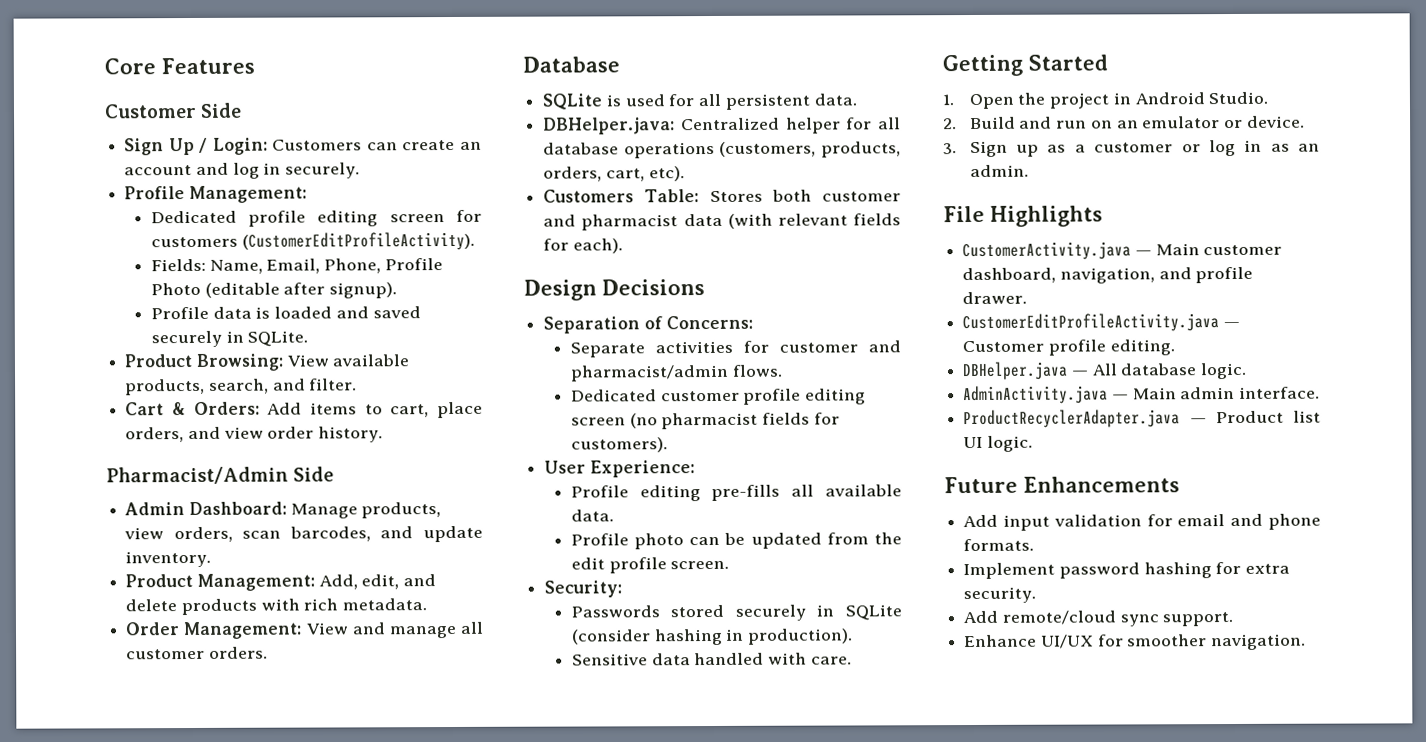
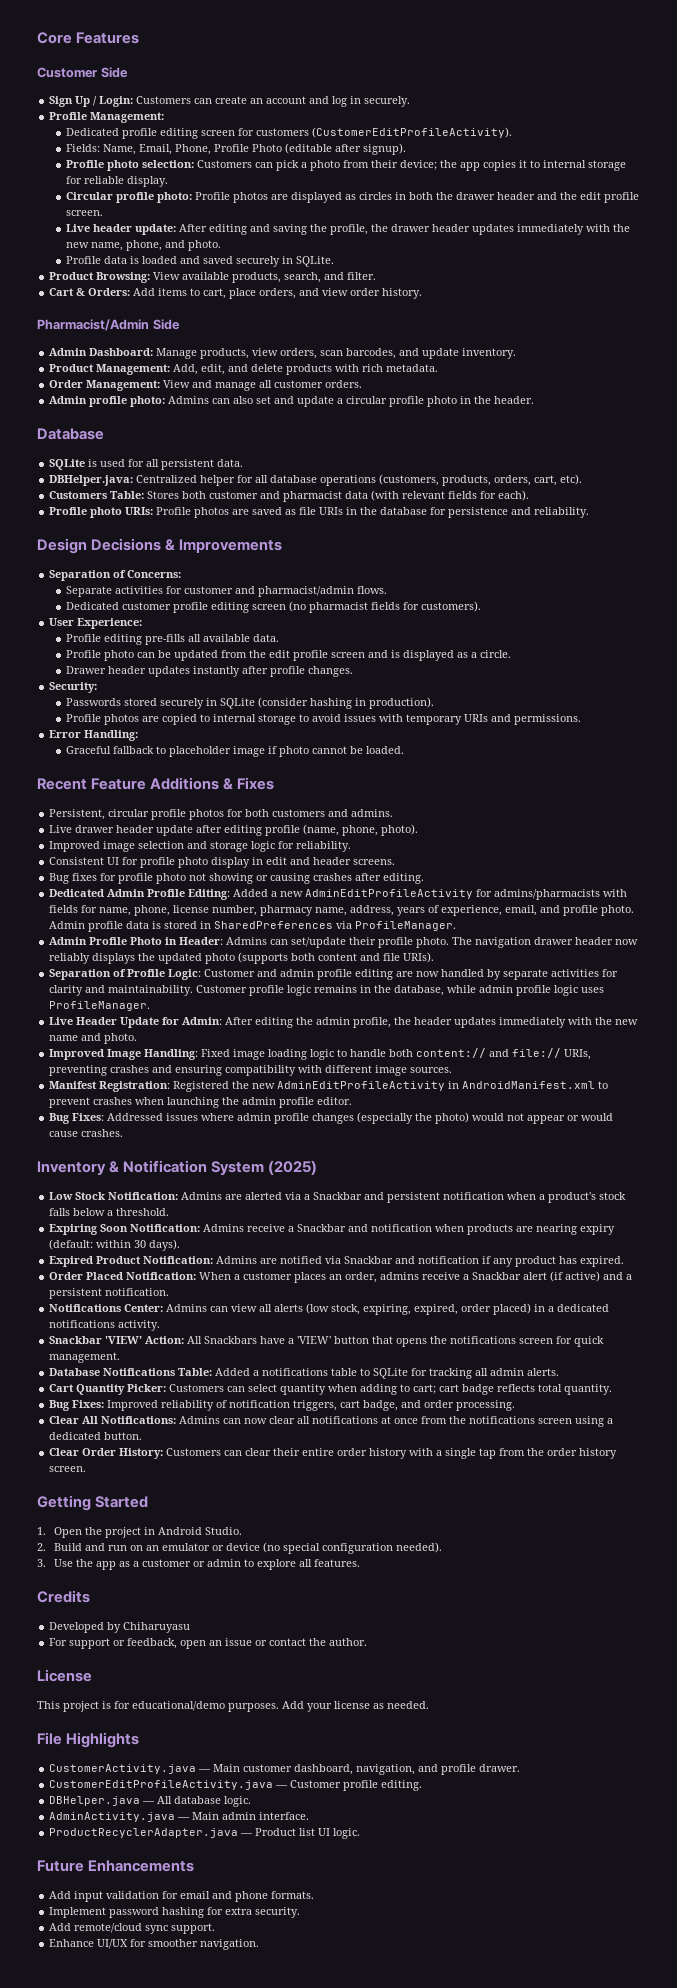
+ Profile photo selection: Customers can pick a photo from their device; the app copies it to internal storage for reliable display.
+ Circular profile photo: Profile photos are displayed as circles in both the drawer header and the edit profile screen.
+ Live header update: After editing and saving the profile, the drawer header updates immediately with the new name, phone, and photo.
+ Admin profile photo: Admins can also set and update a circular profile photo in the header.
+ Profile photo URIs: Profile photos are saved as file URIs in the database for persistence and reliability.
- Design Decisions
+ Design Decisions & Improvements
- Profile photo can be updated from the edit profile screen.
+ Profile photo can be updated from the edit profile screen and is displayed as a circle.
+ Drawer header updates instantly after profile changes.
- Sensitive data handled with care.
+ Profile photos are copied to internal storage to avoid issues with temporary URIs and permissions.
+ Error Handling:
+ Graceful fallback to placeholder image if photo cannot be loaded.
+ Recent Feature Additions & Fixes
+ Persistent, circular profile photos for both customers and admins.
+ Live drawer header update after editing profile (name, phone, photo).
+ Improved image selection and storage logic for reliability.
+ Consistent UI for profile photo display in edit and header screens.
+ Bug fixes for profile photo not showing or causing crashes after editing.
+ Dedicated Admin Profile Editing: Added a new AdminEditProfileActivity for admins/pharmacists with fields for name, phone, license number, pharmacy name, address, years of experience, email, and profile photo. Admin profile data is stored in SharedPreferences via ProfileManager.
+ Admin Profile Photo in Header: Admins can set/update their profile photo. The navigation drawer header now reliably displays the updated photo (supports both content and file URIs).
+ Separation of Profile Logic: Customer and admin profile editing are now handled by separate activities for clarity and maintainability. Customer profile logic remains in the database, while admin profile logic uses ProfileManager.
+ Live Header Update for Admin: After editing the admin profile, the header updates immediately with the new name and photo.
+ Improved Image Handling: Fixed image loading logic to handle both content:// and file:// URIs, preventing crashes and ensuring compatibility with different image sources.
+ Manifest Registration: Registered the new AdminEditProfileActivity in AndroidManifest.xml to prevent crashes when launching the admin profile editor.
+ Bug Fixes: Addressed issues where admin profile changes (especially the photo) would not appear or would cause crashes.
+ Inventory & Notification System (2025)
+ Low Stock Notification: Admins are alerted via a Snackbar and persistent notification when a product's stock falls below a threshold.
+ Expiring Soon Notification: Admins receive a Snackbar and notification when products are nearing expiry (default: within 30 days).
+ Expired Product Notification: Admins are notified via Snackbar and notification if any product has expired.
+ Order Placed Notification: When a customer places an order, admins receive a Snackbar alert (if active) and a persistent notification.
+ Notifications Center: Admins can view all alerts (low stock, expiring, expired, order placed) in a dedicated notifications activity.
+ Snackbar 'VIEW' Action: All Snackbars have a 'VIEW' button that opens the notifications screen for quick management.
+ Database Notifications Table: Added a notifications table to SQLite for tracking all admin alerts.
+ Cart Quantity Picker: Customers can select quantity when adding to cart; cart badge reflects total quantity.
+ Bug Fixes: Improved reliability of notification triggers, cart badge, and order processing.
+ Clear All Notifications: Admins can now clear all notifications at once from the notifications screen using a dedicated button.
+ Clear Order History: Customers can clear their entire order history with a single tap from the order history screen.
- 2. Build and run on an emulator or device.
- 3. Sign up as a customer or log in as an admin.
+ 2. Build and run on an emulator or device (no special configuration needed).
+ 3. Use the app as a customer or admin to explore all features.
+ Credits
+ Developed by Chiharuyasu
+ For support or feedback, open an issue or contact the author.
+ License
+ This project is for educational/demo purposes. Add your license as needed.

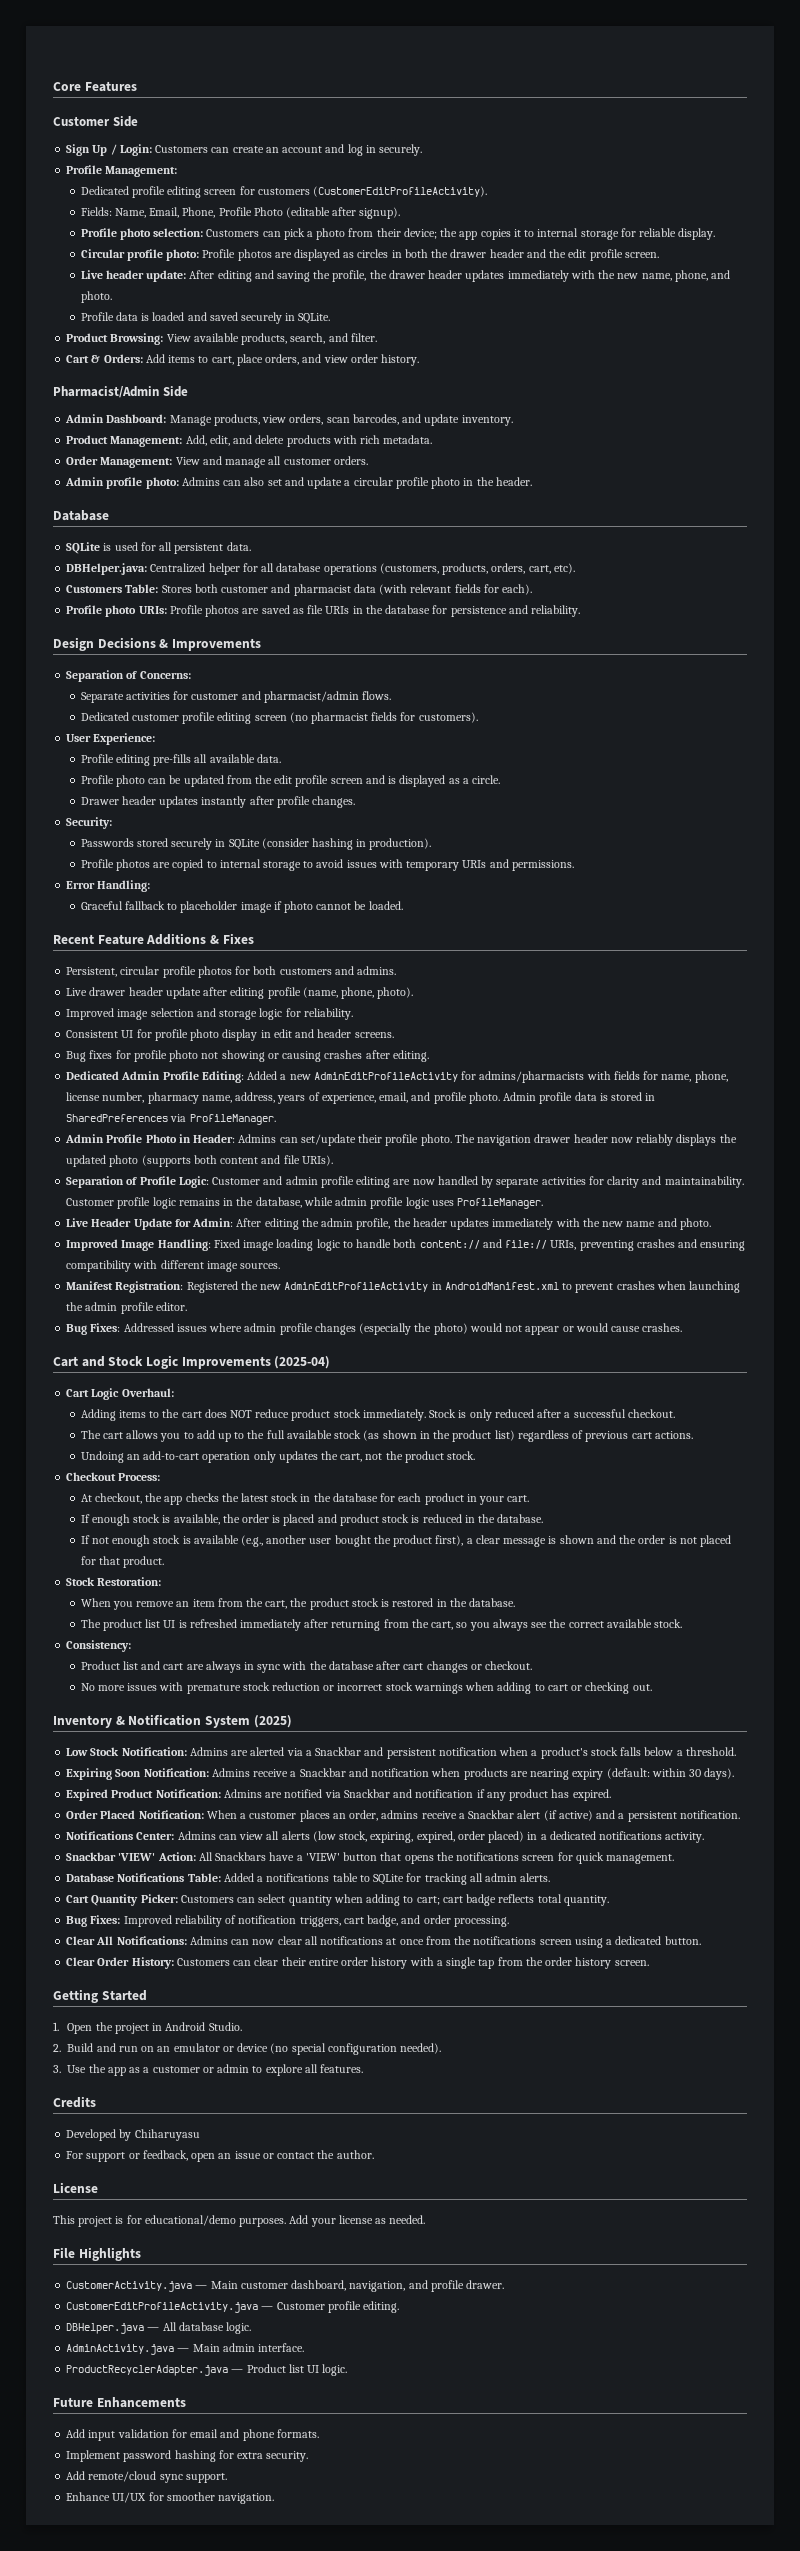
+ Cart and Stock Logic Improvements (2025-04)
+ Cart Logic Overhaul:
+ Adding items to the cart does NOT reduce product stock immediately. Stock is only reduced after a successful checkout.
+ The cart allows you to add up to the full available stock (as shown in the product list) regardless of previous cart actions.
+ Undoing an add-to-cart operation only updates the cart, not the product stock.
+ Checkout Process:
+ At checkout, the app checks the latest stock in the database for each product in your cart.
+ If enough stock is available, the order is placed and product stock is reduced in the database.
+ If not enough stock is available (e.g., another user bought the product first), a clear message is shown and the order is not placed for that product.
+ Stock Restoration:
+ When you remove an item from the cart, the product stock is restored in the database.
+ The product list UI is refreshed immediately after returning from the cart, so you always see the correct available stock.
+ Consistency:
+ Product list and cart are always in sync with the database after cart changes or checkout.
+ No more issues with premature stock reduction or incorrect stock warnings when adding to cart or checking out.

